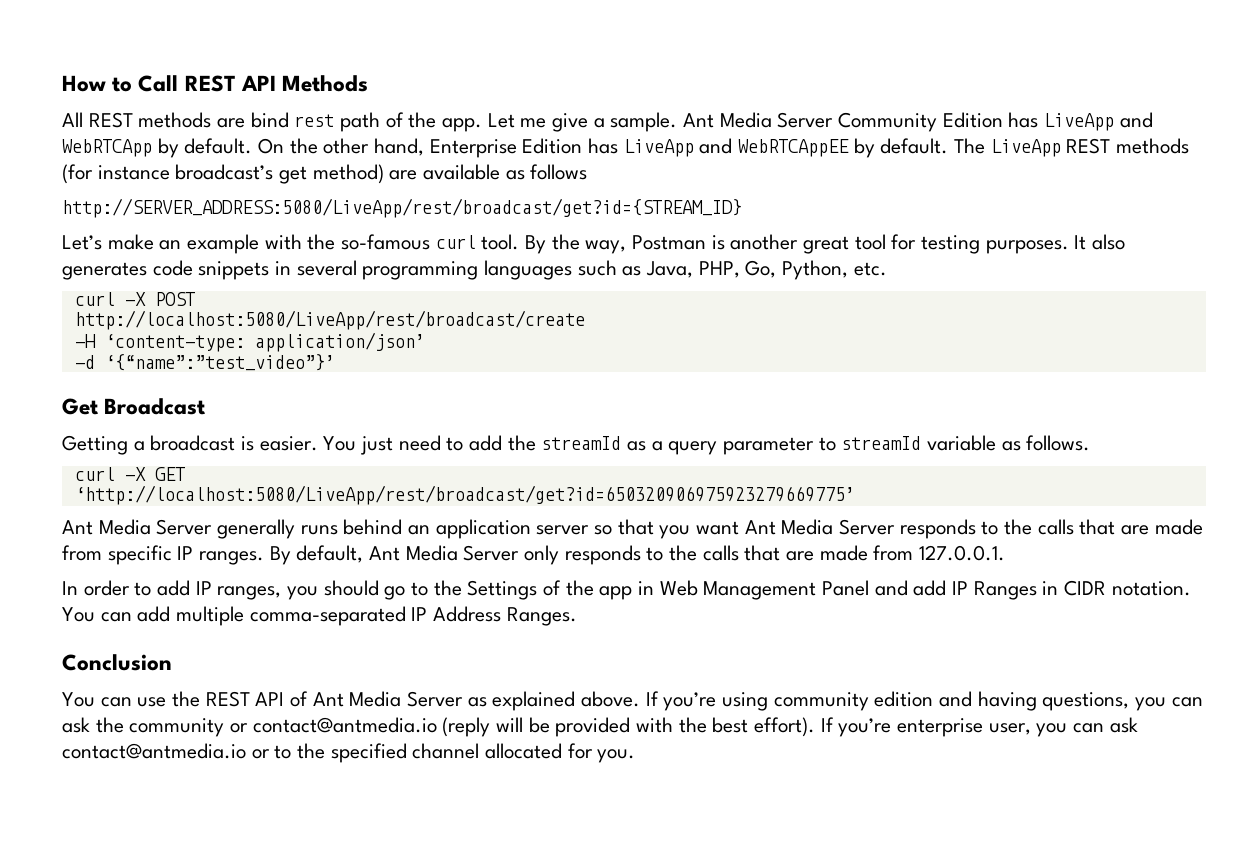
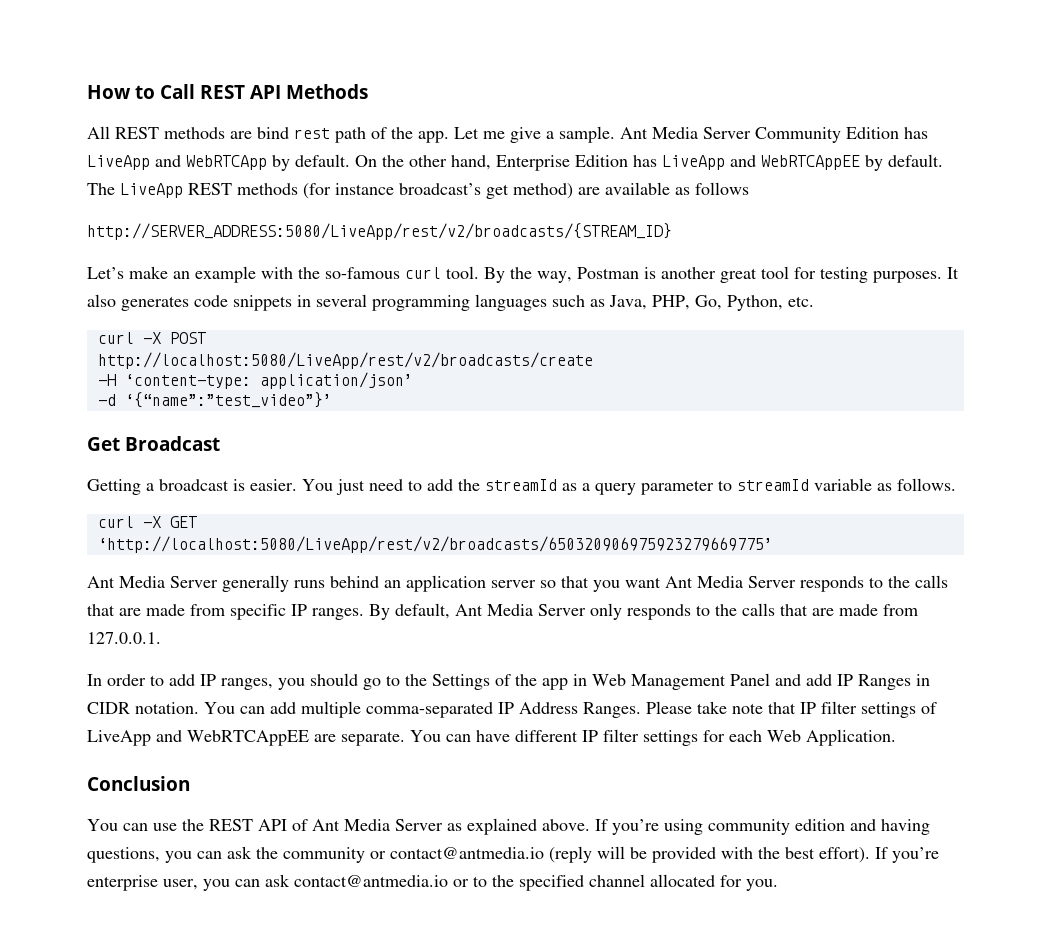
- http://SERVER_ADDRESS:5080/LiveApp/rest/broadcast/get?id={STREAM_ID}
+ http://SERVER_ADDRESS:5080/LiveApp/rest/v2/broadcasts/{STREAM_ID}
- http://localhost:5080/LiveApp/rest/broadcast/create
+ http://localhost:5080/LiveApp/rest/v2/broadcasts/create
- ‘http://localhost:5080/LiveApp/rest/broadcast/get?id=650320906975923279669775’
+ ‘http://localhost:5080/LiveApp/rest/v2/broadcasts/650320906975923279669775’
+ Please take note that IP filter settings of LiveApp and WebRTCAppEE are separate. You can have different IP filter settings for each Web Application.

